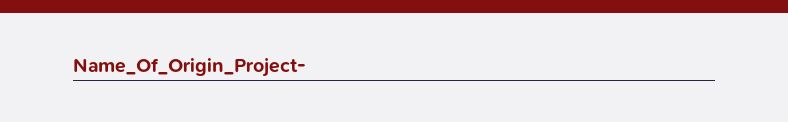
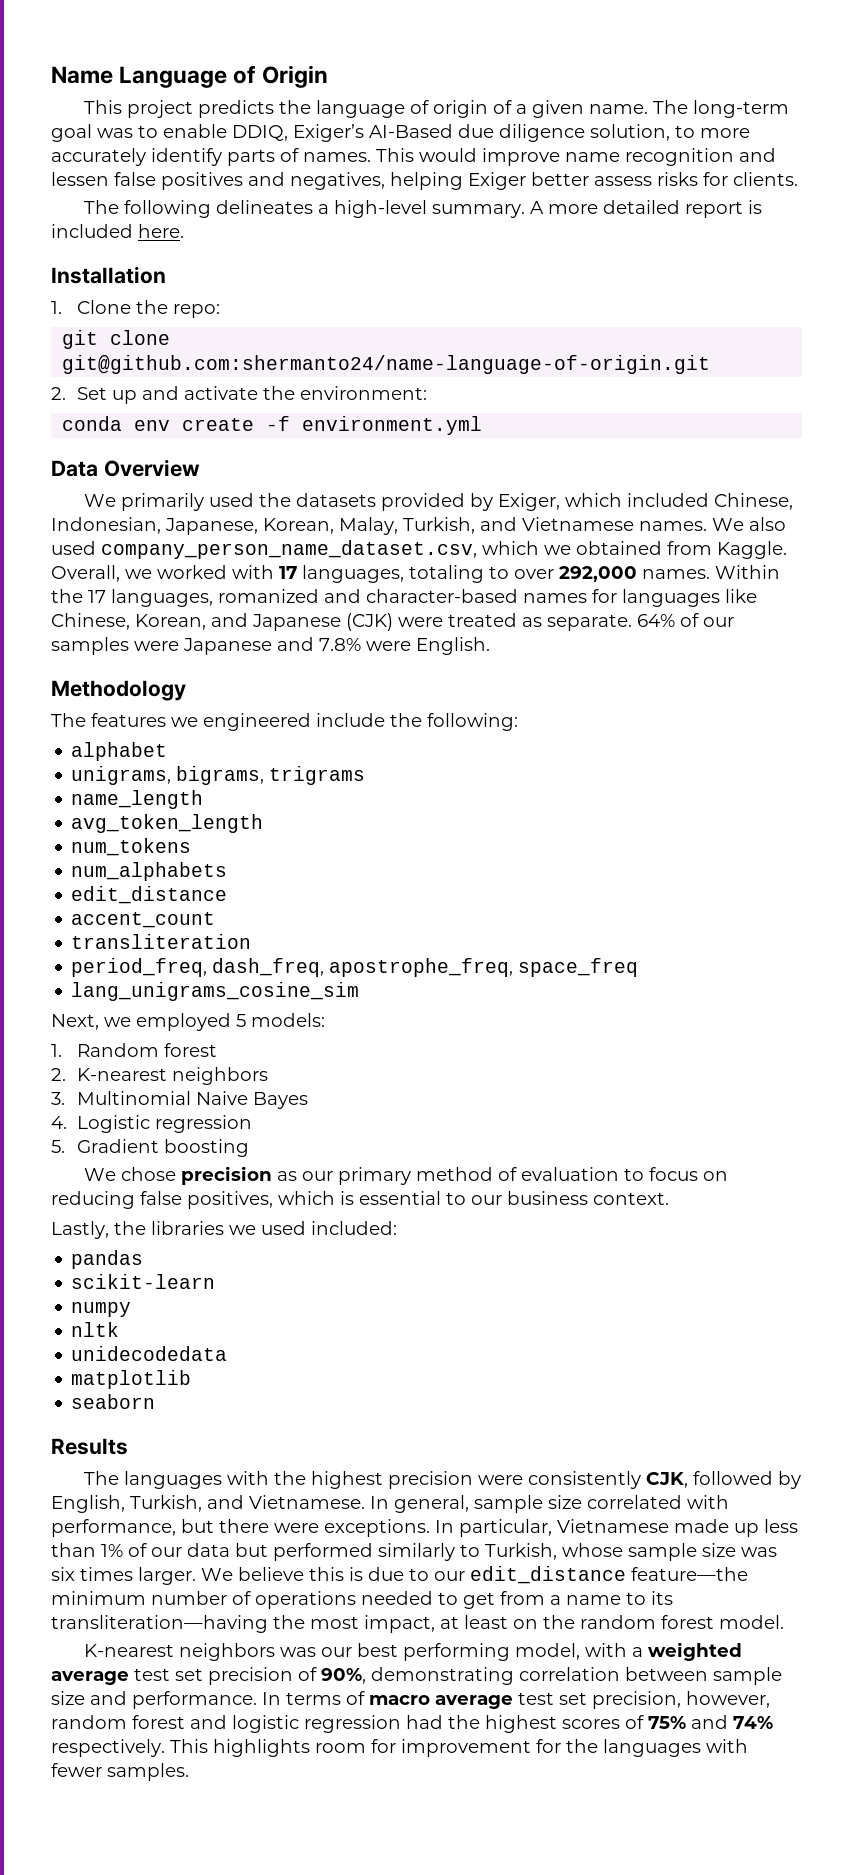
- Name_Of_Origin_Project-
+ Name Language of Origin
+ This project predicts the language of origin of a given name. The long-term goal was to enable DDIQ, Exiger’s AI-Based due diligence solution, to more accurately identify parts of names. This would improve name recognition and lessen false positives and negatives, helping Exiger better assess risks for clients.
+ The following delineates a high-level summary. A more detailed report is included here.
+ Installation
+ 1. Clone the repo:
+ git clone git@github.com:shermanto24/name-language-of-origin.git
+ 2. Set up and activate the environment:
+ conda env create -f environment.yml
+ Data Overview
+ We primarily used the datasets provided by Exiger, which included Chinese, Indonesian, Japanese, Korean, Malay, Turkish, and Vietnamese names. We also used company_person_name_dataset.csv, which we obtained from Kaggle. Overall, we worked with 17 languages, totaling to over 292,000 names. Within the 17 languages, romanized and character-based names for languages like Chinese, Korean, and Japanese (CJK) were treated as separate. 64% of our samples were Japanese and 7.8% were English.
+ Methodology
+ The features we engineered include the following:
+ alphabet
+ unigrams, bigrams, trigrams
+ name_length
+ avg_token_length
+ num_tokens
+ num_alphabets
+ edit_distance
+ accent_count
+ transliteration
+ period_freq, dash_freq, apostrophe_freq, space_freq
+ lang_unigrams_cosine_sim
+ Next, we employed 5 models:
+ 1. Random forest
+ 2. K-nearest neighbors
+ 3. Multinomial Naive Bayes
+ 4. Logistic regression
+ 5. Gradient boosting
+ We chose precision as our primary method of evaluation to focus on reducing false positives, which is essential to our business context.
+ Lastly, the libraries we used included:
+ pandas
+ scikit-learn
+ numpy
+ nltk
+ unidecodedata
+ matplotlib
+ seaborn
+ Results
+ The languages with the highest precision were consistently CJK, followed by English, Turkish, and Vietnamese. In general, sample size correlated with performance, but there were exceptions. In particular, Vietnamese made up less than 1% of our data but performed similarly to Turkish, whose sample size was six times larger. We believe this is due to our edit_distance feature—the minimum number of operations needed to get from a name to its transliteration—having the most impact, at least on the random forest model.
+ K-nearest neighbors was our best performing model, with a weighted average test set precision of 90%, demonstrating correlation between sample size and performance. In terms of macro average test set precision, however, random forest and logistic regression had the highest scores of 75% and 74% respectively. This highlights room for improvement for the languages with fewer samples.

